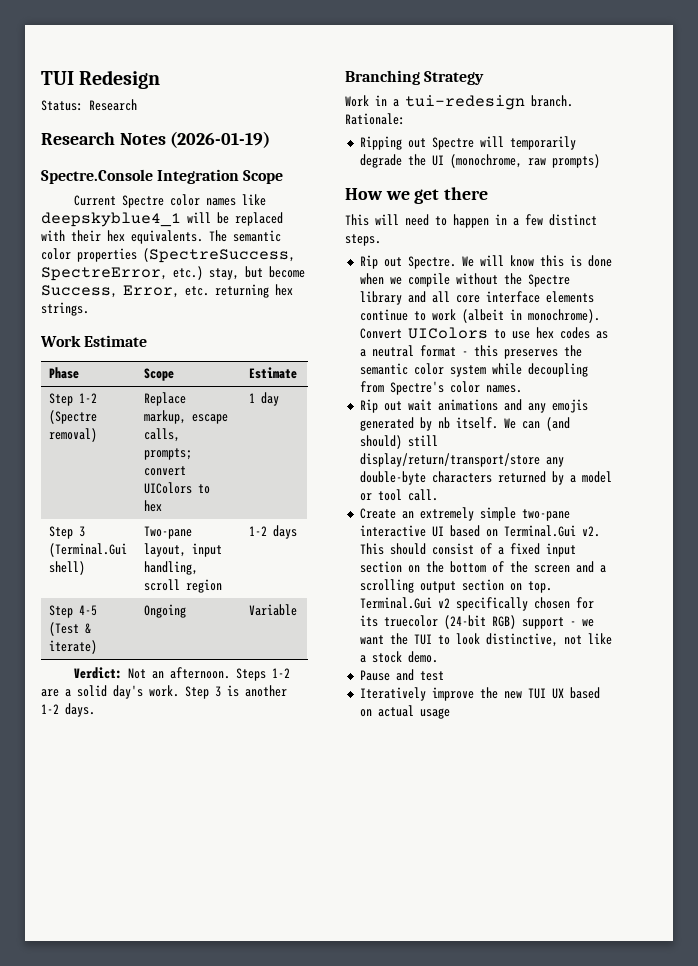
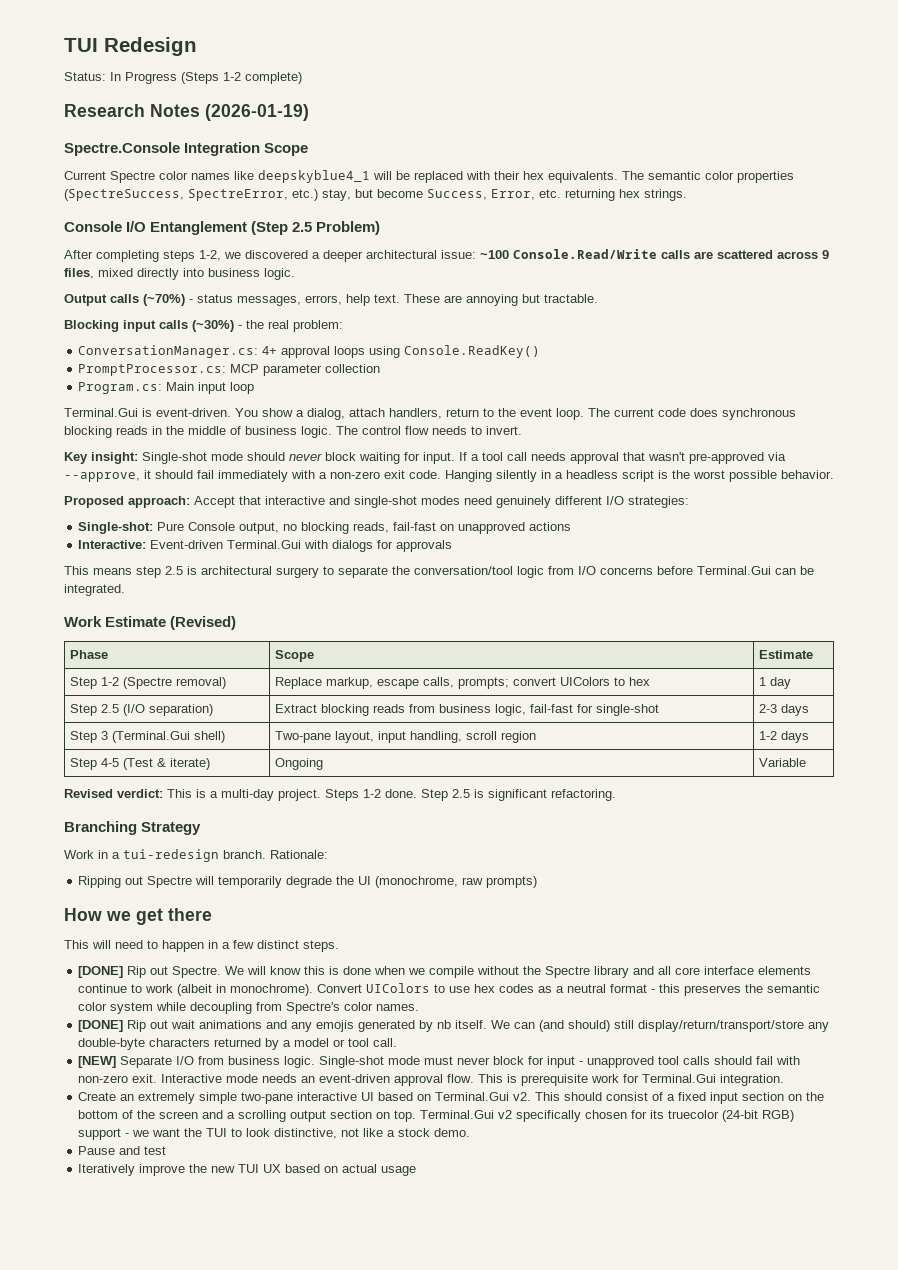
- Status: Research
+ Status: In Progress (Steps 1-2 complete)
+ Console I/O Entanglement (Step 2.5 Problem)
+ After completing steps 1-2, we discovered a deeper architectural issue: ~100 Console.Read/Write calls are scattered across 9 files, mixed directly into business logic.
+ Output calls (~70%) - status messages, errors, help text. These are annoying but tractable.
+ Blocking input calls (~30%) - the real problem:
+ ConversationManager.cs: 4+ approval loops using Console.ReadKey()
+ PromptProcessor.cs: MCP parameter collection
+ Program.cs: Main input loop
+ Terminal.Gui is event-driven. You show a dialog, attach handlers, return to the event loop. The current code does synchronous blocking reads in the middle of business logic. The control flow needs to invert.
+ Key insight: Single-shot mode should never block waiting for input. If a tool call needs approval that wasn't pre-approved via --approve, it should fail immediately with a non-zero exit code. Hanging silently in a headless script is the worst possible behavior.
+ Proposed approach: Accept that interactive and single-shot modes need genuinely different I/O strategies:
+ Single-shot: Pure Console output, no blocking reads, fail-fast on unapproved actions
+ Interactive: Event-driven Terminal.Gui with dialogs for approvals
+ This means step 2.5 is architectural surgery to separate the conversation/tool logic from I/O concerns before Terminal.Gui can be integrated.
- Work Estimate
+ Work Estimate (Revised)
+ Step 2.5 (I/O separation) | Extract blocking reads from business logic, fail-fast for single-shot | 2-3 days
- Verdict: Not an afternoon. Steps 1-2 are a solid day's work. Step 3 is another 1-2 days.
+ Revised verdict: This is a multi-day project. Steps 1-2 done. Step 2.5 is significant refactoring.
- Rip out Spectre.
+ [DONE] Rip out Spectre.
- Rip out wait animations and any emojis generated by nb itself.
+ [DONE] Rip out wait animations and any emojis generated by nb itself.
+ [NEW] Separate I/O from business logic. Single-shot mode must never block for input - unapproved tool calls should fail with non-zero exit. Interactive mode needs an event-driven approval flow. This is prerequisite work for Terminal.Gui integration.

